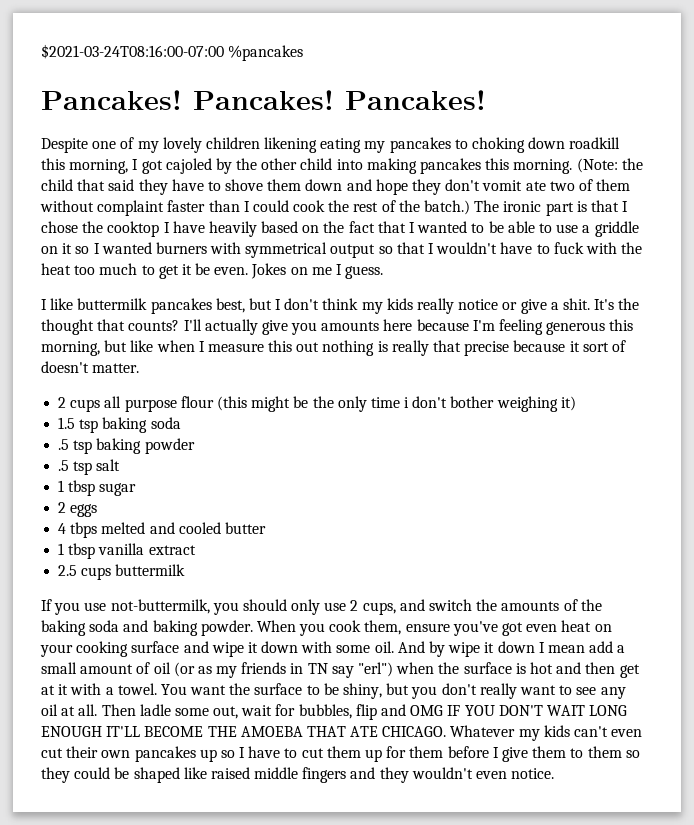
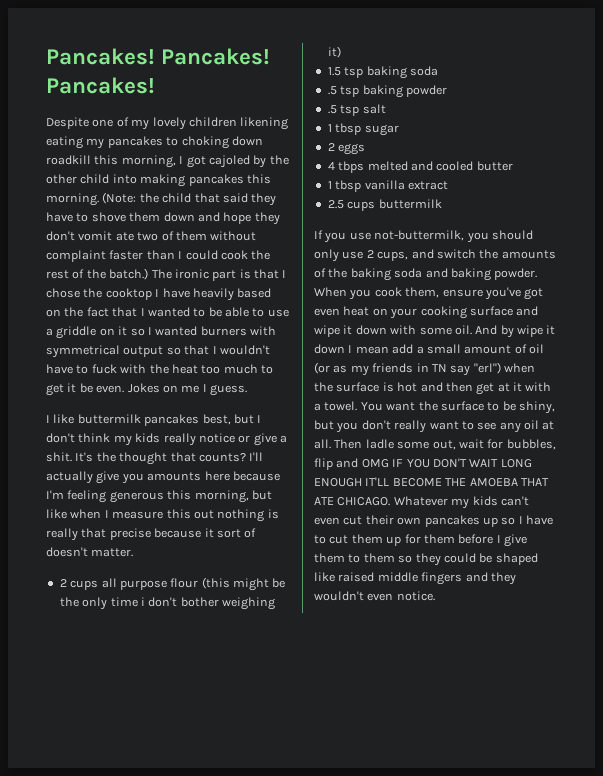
- $2021-03-24T08:16:00-07:00 %pancakes

